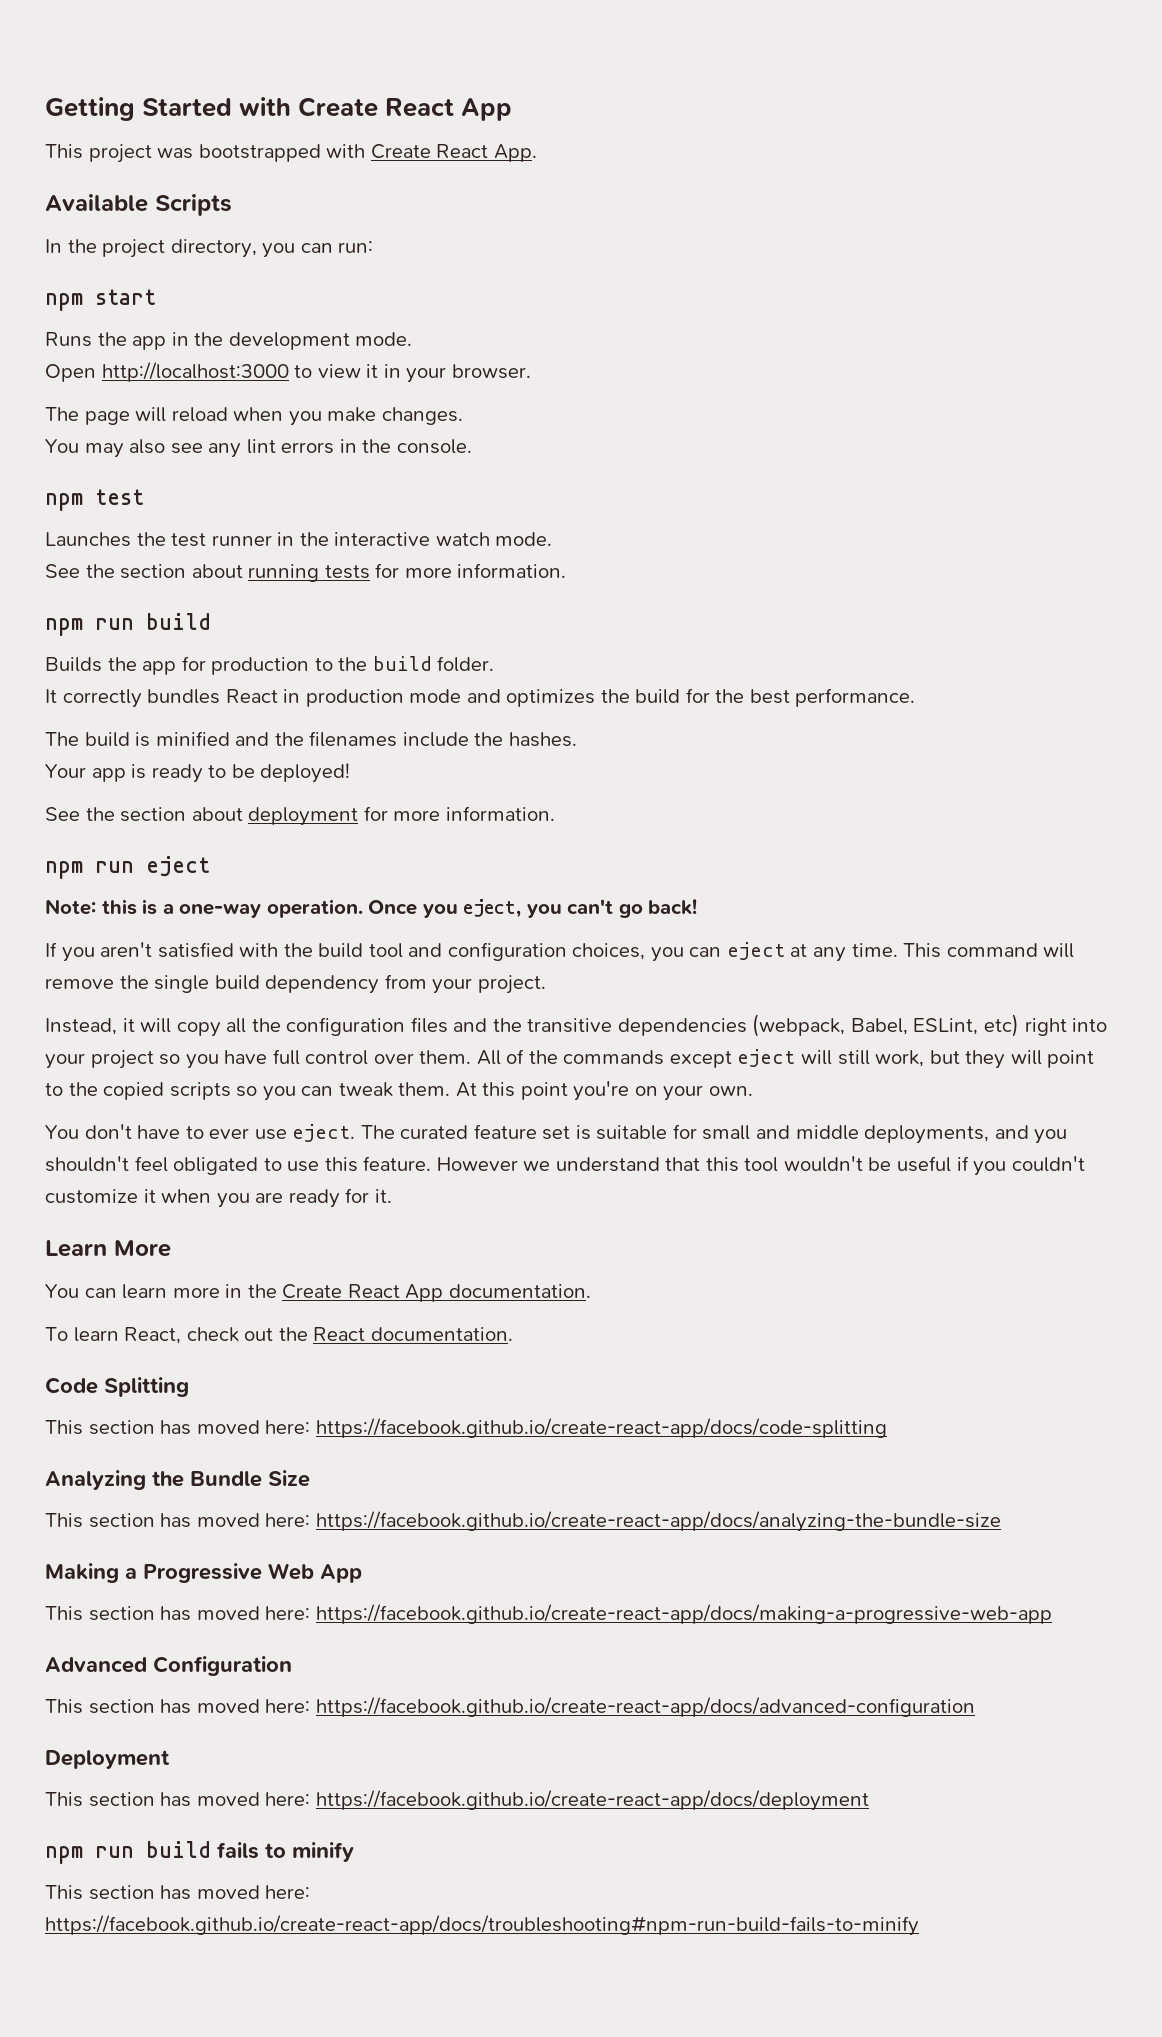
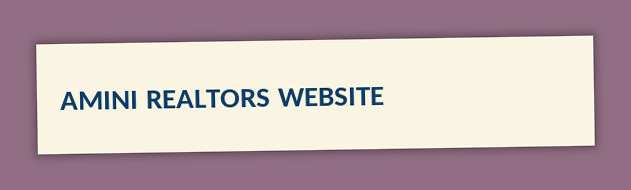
- Getting Started with Create React App
- This project was bootstrapped with Create React App.
- Available Scripts
- In the project directory, you can run:
- npm start
- Runs the app in the development mode.
- Open http://localhost:3000 to view it in your browser.
- The page will reload when you make changes.
- You may also see any lint errors in the console.
- npm test
- Launches the test runner in the interactive watch mode.
- See the section about running tests for more information.
- npm run build
- Builds the app for production to the build folder.
- It correctly bundles React in production mode and optimizes the build for the best performance.
- The build is minified and the filenames include the hashes.
- Your app is ready to be deployed!
- See the section about deployment for more information.
- npm run eject
- Note: this is a one-way operation. Once you eject, you can't go back!
- If you aren't satisfied with the build tool and configuration choices, you can eject at any time. This command will remove the single build dependency from your project.
- Instead, it will copy all the configuration files and the transitive dependencies (webpack, Babel, ESLint, etc) right into your project so you have full control over them. All of the commands except eject will still work, but they will point to the copied scripts so you can tweak them. At this point you're on your own.
- You don't have to ever use eject. The curated feature set is suitable for small and middle deployments, and you shouldn't feel obligated to use this feature. However we understand that this tool wouldn't be useful if you couldn't customize it when you are ready for it.
- Learn More
- You can learn more in the Create React App documentation.
- To learn React, check out the React documentation.
- Code Splitting
- This section has moved here: https://facebook.github.io/create-react-app/docs/code-splitting
- Analyzing the Bundle Size
- This section has moved here: https://facebook.github.io/create-react-app/docs/analyzing-the-bundle-size
- Making a Progressive Web App
- This section has moved here: https://facebook.github.io/create-react-app/docs/making-a-progressive-web-app
- Advanced Configuration
- This section has moved here: https://facebook.github.io/create-react-app/docs/advanced-configuration
- Deployment
- This section has moved here: https://facebook.github.io/create-react-app/docs/deployment
- npm run build fails to minify
- This section has moved here: https://facebook.github.io/create-react-app/docs/troubleshooting#npm-run-build-fails-to-minify
+ AMINI REALTORS WEBSITE

